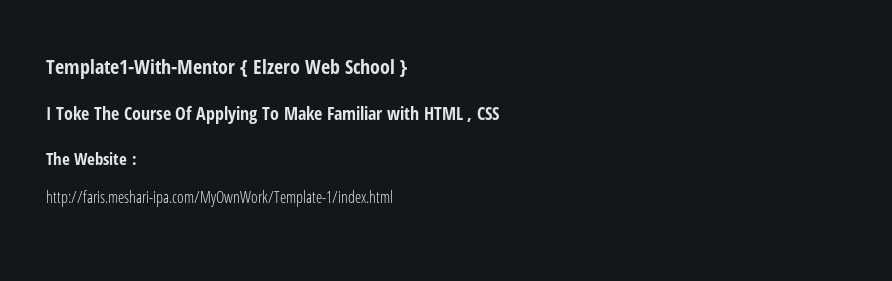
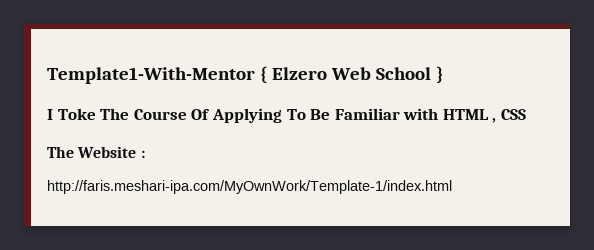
- I Toke The Course Of Applying To Make Familiar with HTML , CSS
+ I Toke The Course Of Applying To Be Familiar with HTML , CSS

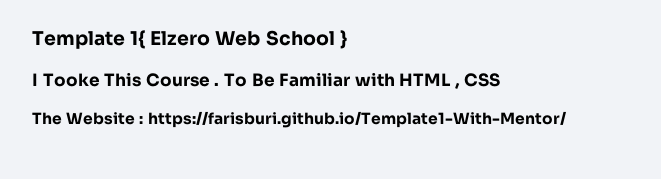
- Template1-With-Mentor { Elzero Web School }
+ Template 1{ Elzero Web School }
- I Toke The Course Of Applying To Be Familiar with HTML , CSS
+ I Tooke This Course . To Be Familiar with HTML , CSS
- The Website :
- http://faris.meshari-ipa.com/MyOwnWork/Template-1/index.html
+ The Website : https://farisburi.github.io/Template1-With-Mentor/

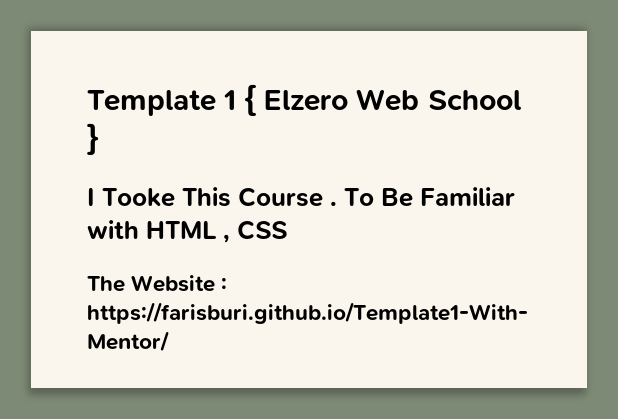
- Template 1{ Elzero Web School }
+ Template 1 { Elzero Web School }

